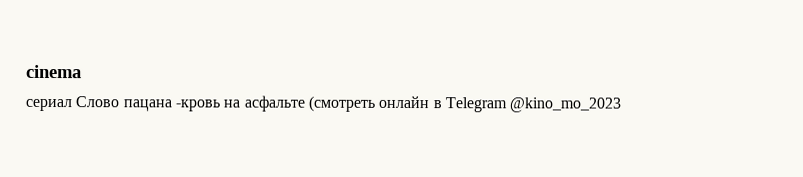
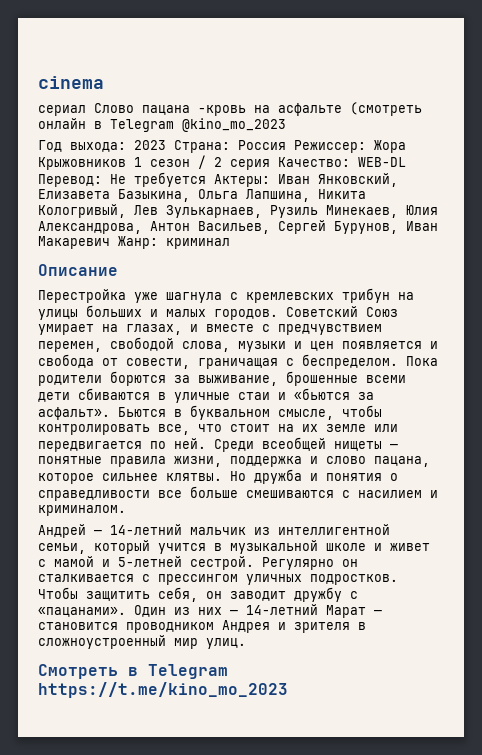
+ Год выхода: 2023 Страна: Россия Режиссер: Жора Крыжовников 1 сезон / 2 серия Качество: WEB-DL Перевод: Не требуется Актеры: Иван Янковский, Елизавета Базыкина, Ольга Лапшина, Никита Кологривый, Лев Зулькарнаев, Рузиль Минекаев, Юлия Александрова, Антон Васильев, Сергей Бурунов, Иван Макаревич Жанр: криминал
+ Описание
+ Перестройка уже шагнула с кремлевских трибун на улицы больших и малых городов. Советский Союз умирает на глазах, и вместе с предчувствием перемен, свободой слова, музыки и цен появляется и свобода от совести, граничащая с беспределом. Пока родители борются за выживание, брошенные всеми дети сбиваются в уличные стаи и «бьются за асфальт». Бьются в буквальном смысле, чтобы контролировать все, что стоит на их земле или передвигается по ней. Среди всеобщей нищеты — понятные правила жизни, поддержка и слово пацана, которое сильнее клятвы. Но дружба и понятия о справедливости все больше смешиваются с насилием и криминалом.
+ Андрей — 14-летний мальчик из интеллигентной семьи, который учится в музыкальной школе и живет с мамой и 5-летней сестрой. Регулярно он сталкивается с прессингом уличных подростков. Чтобы защитить себя, он заводит дружбу с «пацанами». Один из них — 14-летний Марат — становится проводником Андрея и зрителя в сложноустроенный мир улиц.
+ Смотреть в Telegram https://t.me/kino_mo_2023

